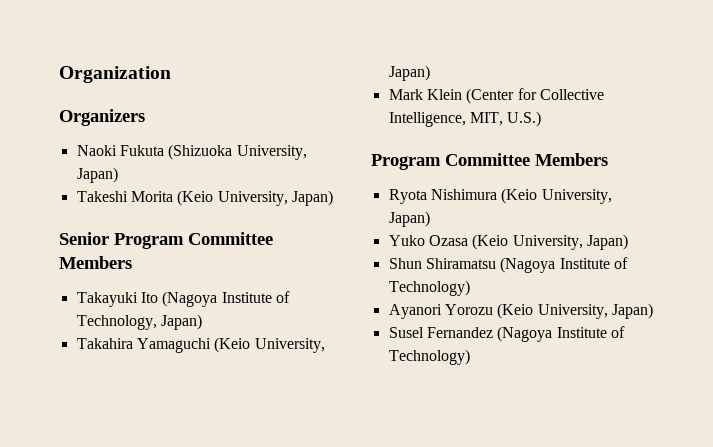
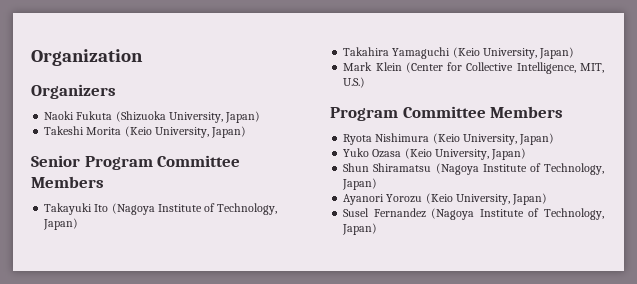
- Shun Shiramatsu (Nagoya Institute of Technology)
+ Shun Shiramatsu (Nagoya Institute of Technology, Japan)
- Susel Fernandez (Nagoya Institute of Technology)
+ Susel Fernandez (Nagoya Institute of Technology, Japan)

